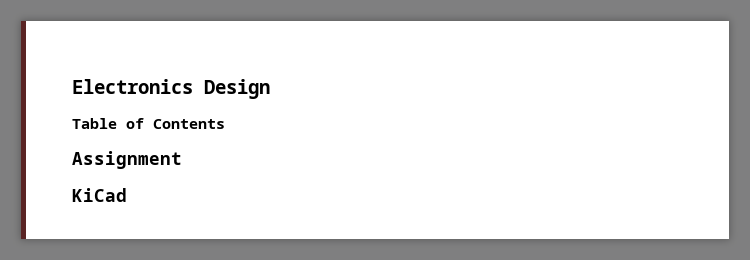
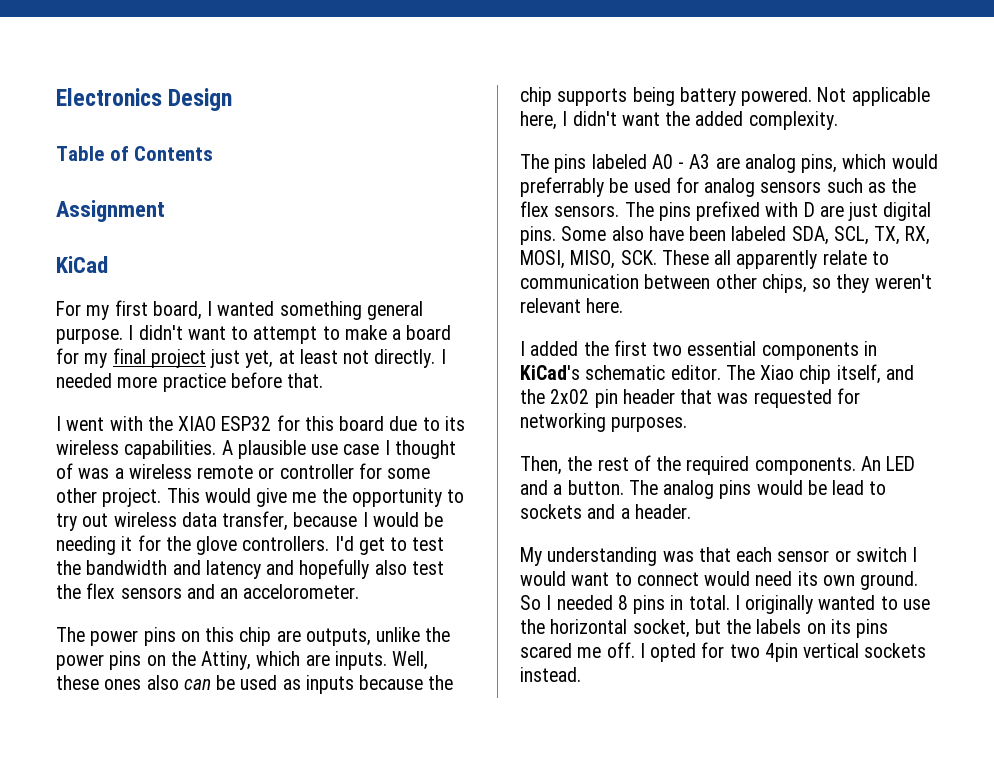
+ For my first board, I wanted something general purpose. I didn't want to attempt to make a board for my final project just yet, at least not directly. I needed more practice before that.
+ I went with the XIAO ESP32 for this board due to its wireless capabilities. A plausible use case I thought of was a wireless remote or controller for some other project. This would give me the opportunity to try out wireless data transfer, because I would be needing it for the glove controllers. I'd get to test the bandwidth and latency and hopefully also test the flex sensors and an accelorometer.
+ The power pins on this chip are outputs, unlike the power pins on the Attiny, which are inputs. Well, these ones also can be used as inputs because the chip supports being battery powered. Not applicable here, I didn't want the added complexity.
+ The pins labeled A0 - A3 are analog pins, which would preferrably be used for analog sensors such as the flex sensors. The pins prefixed with D are just digital pins. Some also have been labeled SDA, SCL, TX, RX, MOSI, MISO, SCK. These all apparently relate to communication between other chips, so they weren't relevant here.
+ I added the first two essential components in KiCad's schematic editor. The Xiao chip itself, and the 2x02 pin header that was requested for networking purposes.
+ Then, the rest of the required components. An LED and a button. The analog pins would be lead to sockets and a header.
+ My understanding was that each sensor or switch I would want to connect would need its own ground. So I needed 8 pins in total. I originally wanted to use the horizontal socket, but the labels on its pins scared me off. I opted for two 4pin vertical sockets instead.

